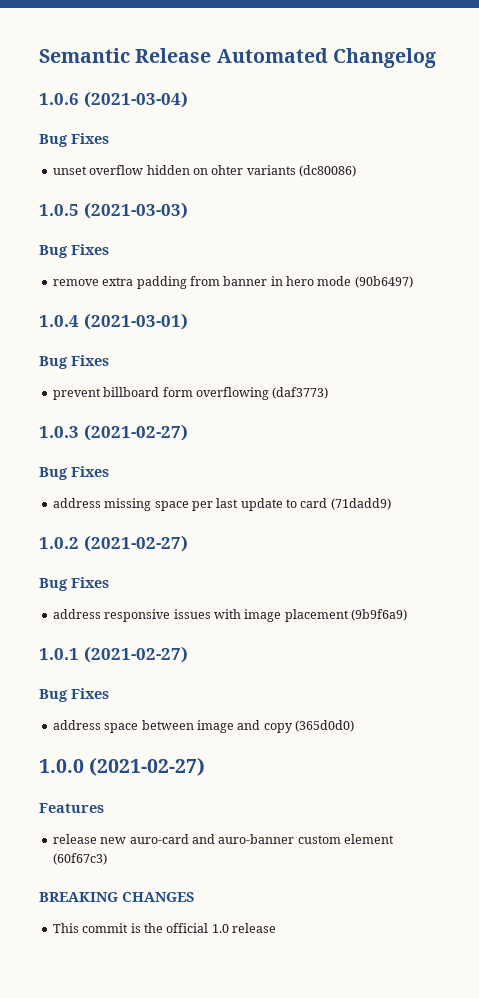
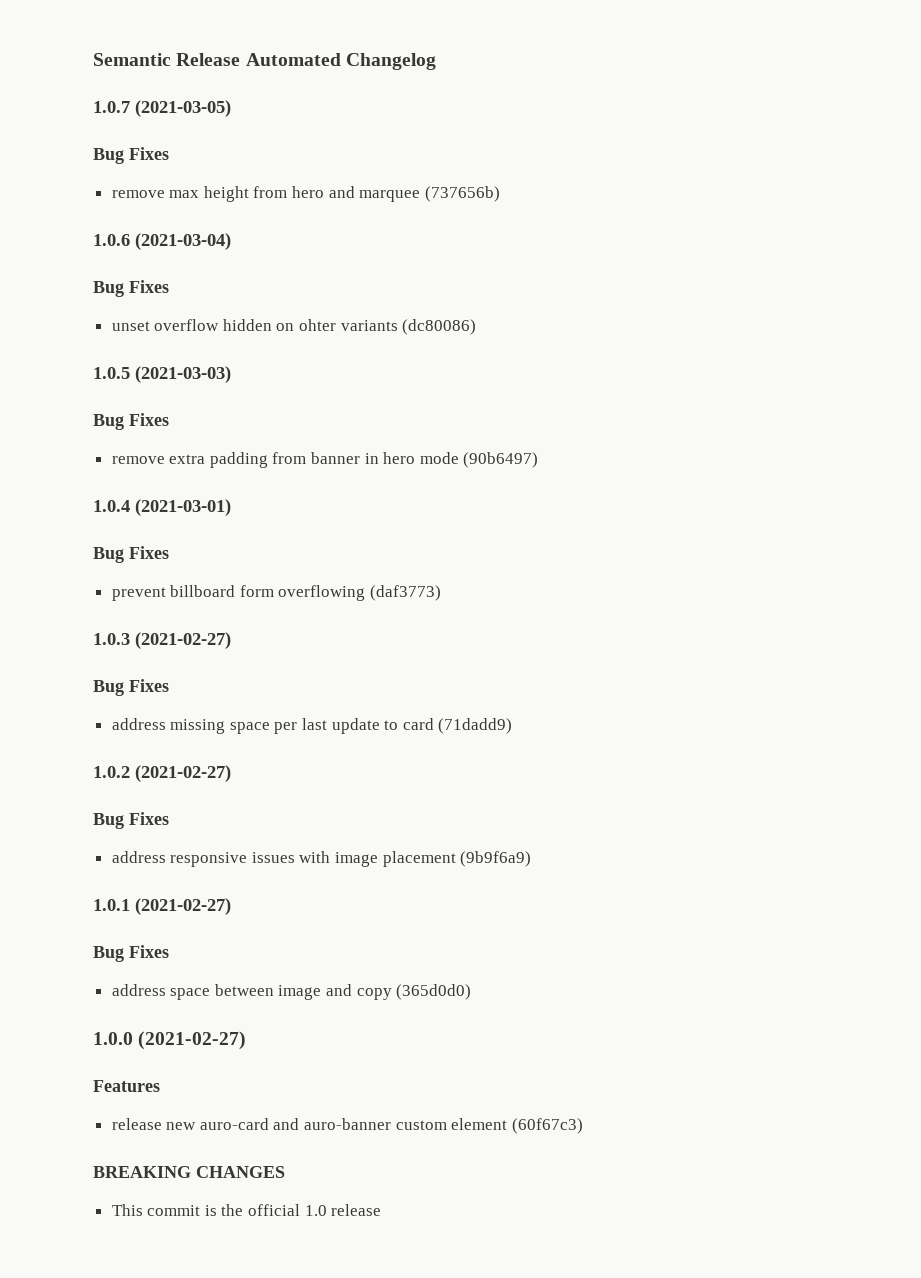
+ 1.0.7 (2021-03-05)
+ Bug Fixes
+ remove max height from hero and marquee (737656b)

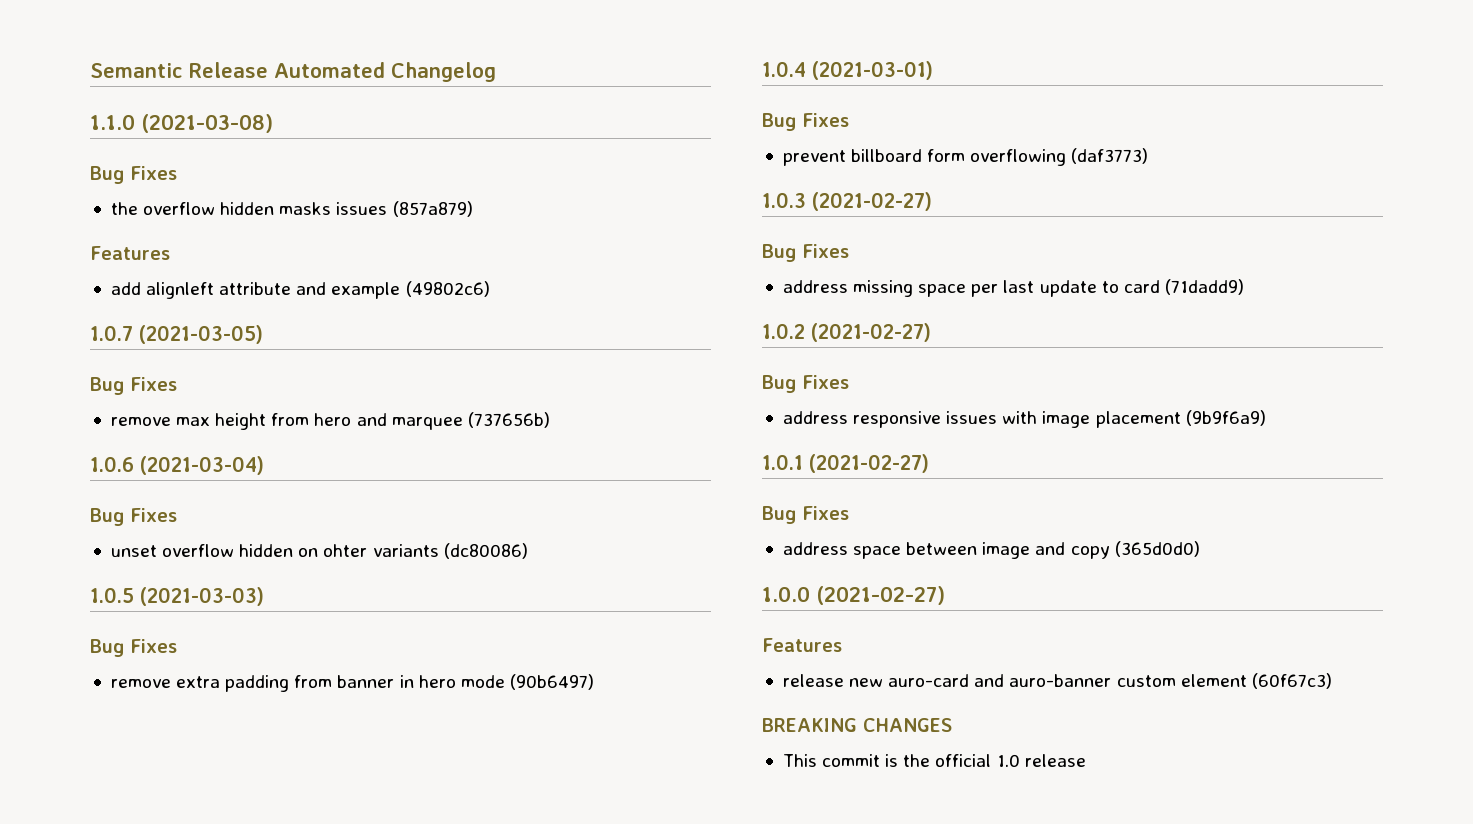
+ 1.1.0 (2021-03-08)
+ Bug Fixes
+ the overflow hidden masks issues (857a879)
+ Features
+ add alignleft attribute and example (49802c6)

